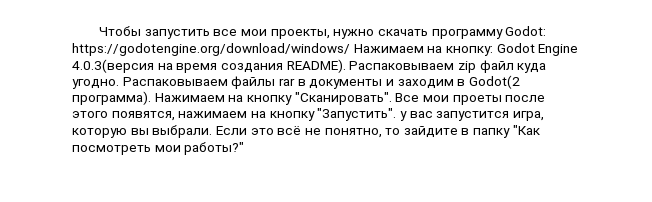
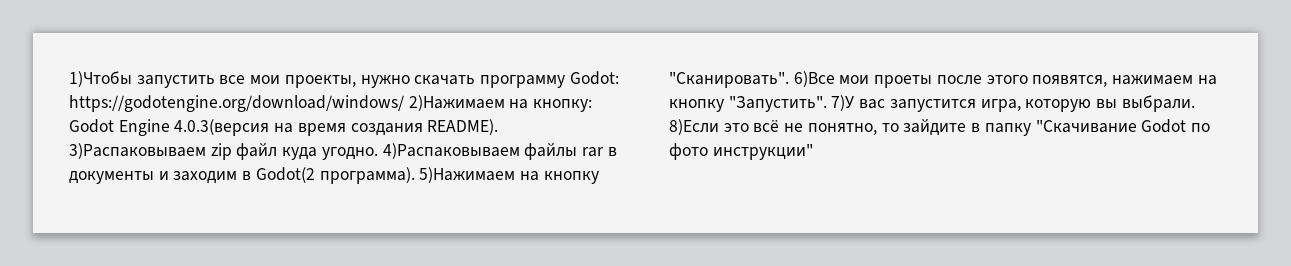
- Чтобы запустить все мои проекты, нужно скачать программу Godot: https://godotengine.org/download/windows/ Нажимаем на кнопку: Godot Engine 4.0.3(версия на время создания README).
+ 1)Чтобы запустить все мои проекты, нужно скачать программу Godot: https://godotengine.org/download/windows/ 2)Нажимаем на кнопку: Godot Engine 4.0.3(версия на время создания README).
- Распаковываем zip файл куда угодно.
+ 3)Распаковываем zip файл куда угодно.
- Распаковываем файлы rar в документы и заходим в Godot(2 программа).
+ 4)Распаковываем файлы rar в документы и заходим в Godot(2 программа).
- Нажимаем на кнопку "Сканировать".
+ 5)Нажимаем на кнопку "Сканировать".
- Все мои проеты после этого появятся, нажимаем на кнопку "Запустить". у вас запустится игра, которую вы выбрали.
+ 6)Все мои проеты после этого появятся, нажимаем на кнопку "Запустить". 7)У вас запустится игра, которую вы выбрали.
- Если это всё не понятно, то зайдите в папку "Как посмотреть мои работы?"
+ 8)Если это всё не понятно, то зайдите в папку "Скачивание Godot по фото инструкции"

